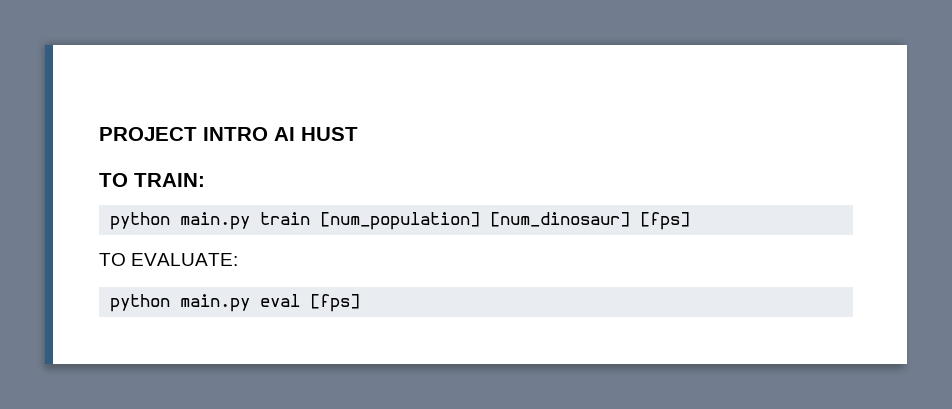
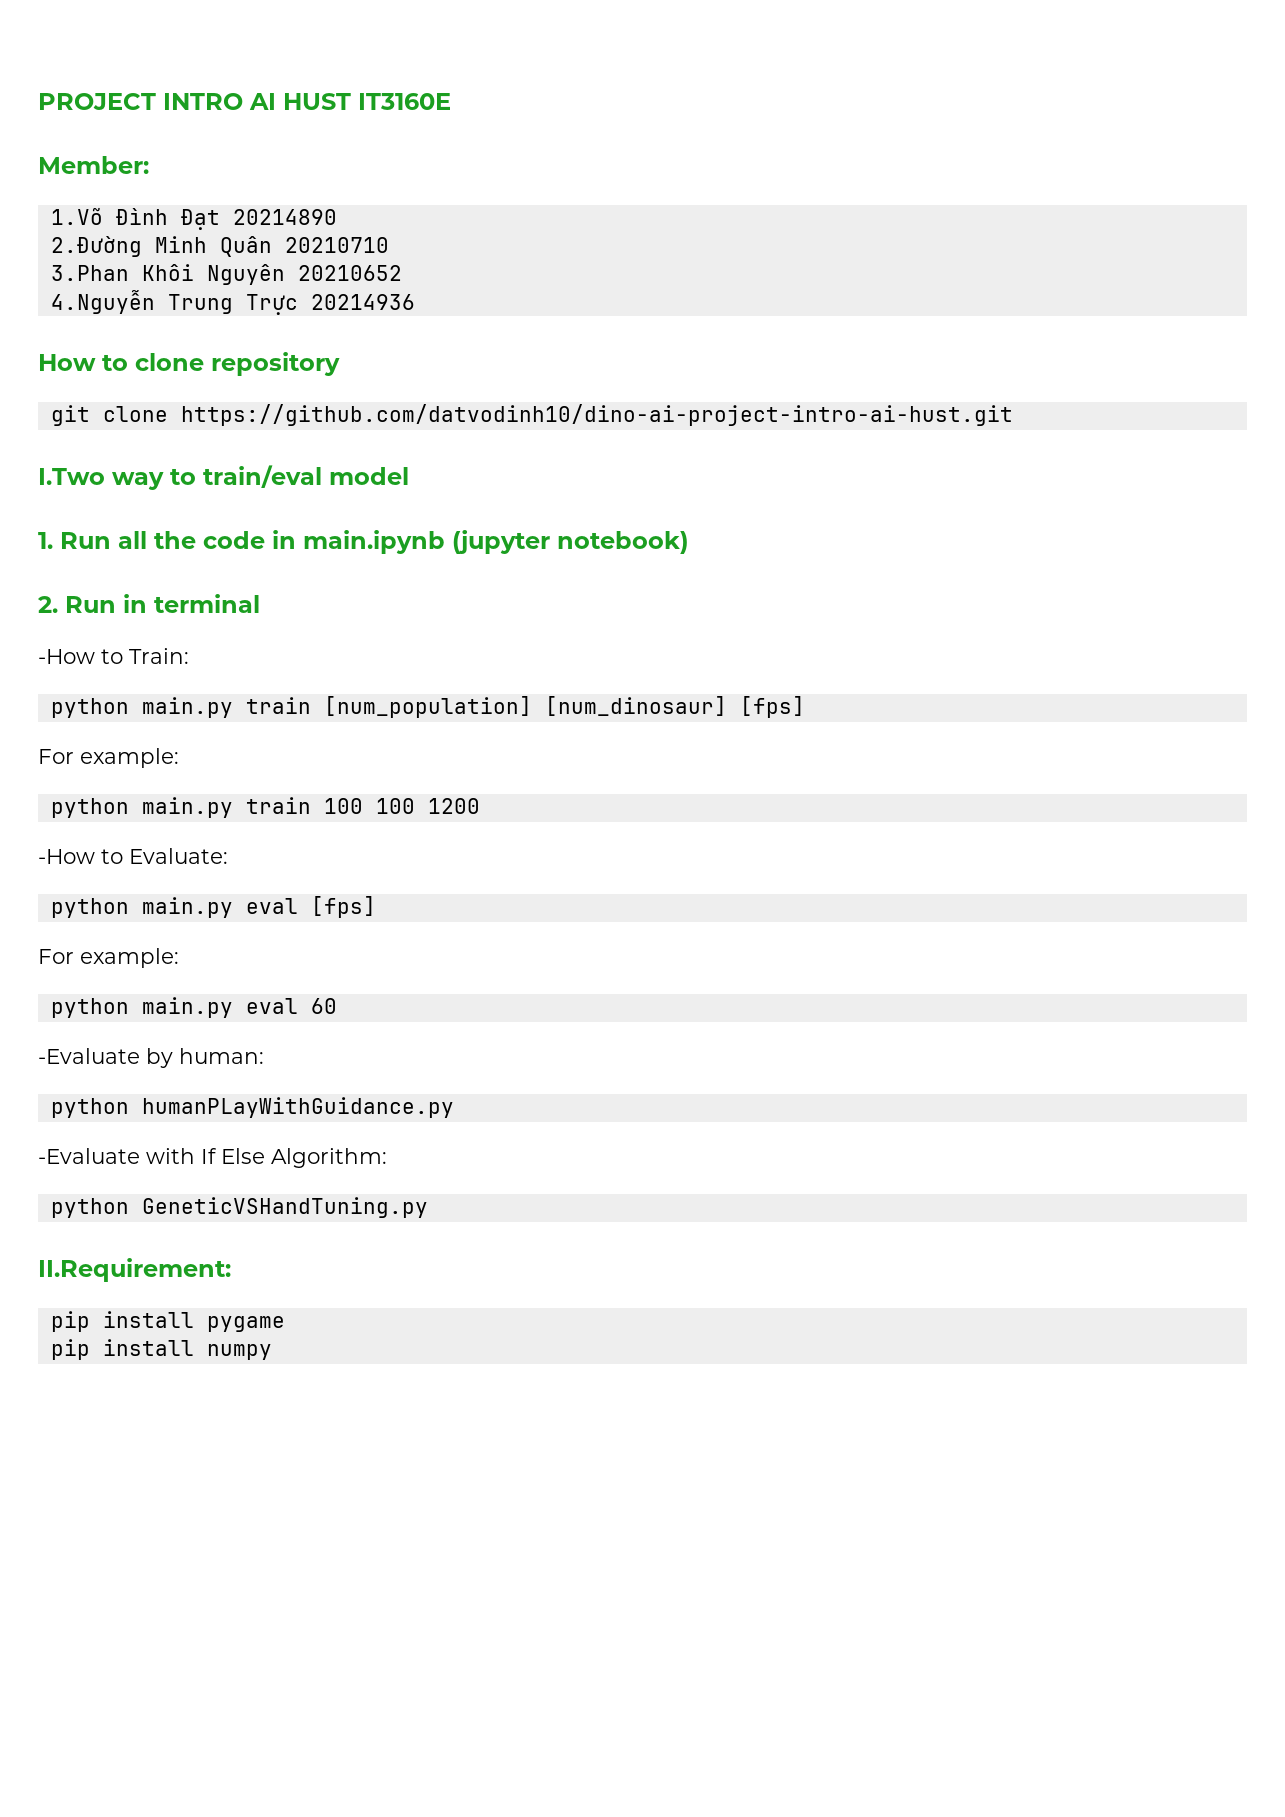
- PROJECT INTRO AI HUST
- TO TRAIN:
+ PROJECT INTRO AI HUST IT3160E
+ Member:
+ 1.Võ Đình Đạt 20214890
+ 2.Đường Minh Quân 20210710
+ 3.Phan Khôi Nguyên 20210652
+ 4.Nguyễn Trung Trực 20214936
+ How to clone repository
+ git clone https://github.com/datvodinh10/dino-ai-project-intro-ai-hust.git
+ I.Two way to train/eval model
+ 1. Run all the code in main.ipynb (jupyter notebook)
+ 2. Run in terminal
+ -How to Train:
  python main.py train [num_population] [num_dinosaur] [fps]
- TO EVALUATE:
+ For example:
+ python main.py train 100 100 1200
+ -How to Evaluate:
  python main.py eval [fps]
+ For example:
+ python main.py eval 60
+ -Evaluate by human:
+ python humanPLayWithGuidance.py
+ -Evaluate with If Else Algorithm:
+ python GeneticVSHandTuning.py
+ II.Requirement:
+ pip install pygame
+ pip install numpy

